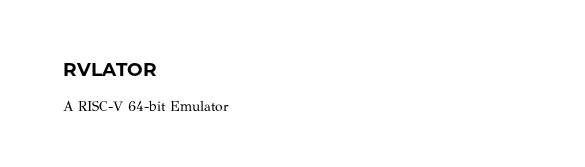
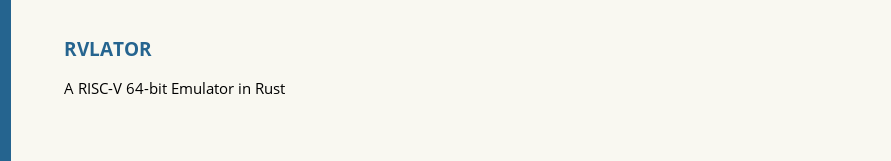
- A RISC-V 64-bit Emulator
+ A RISC-V 64-bit Emulator in Rust

